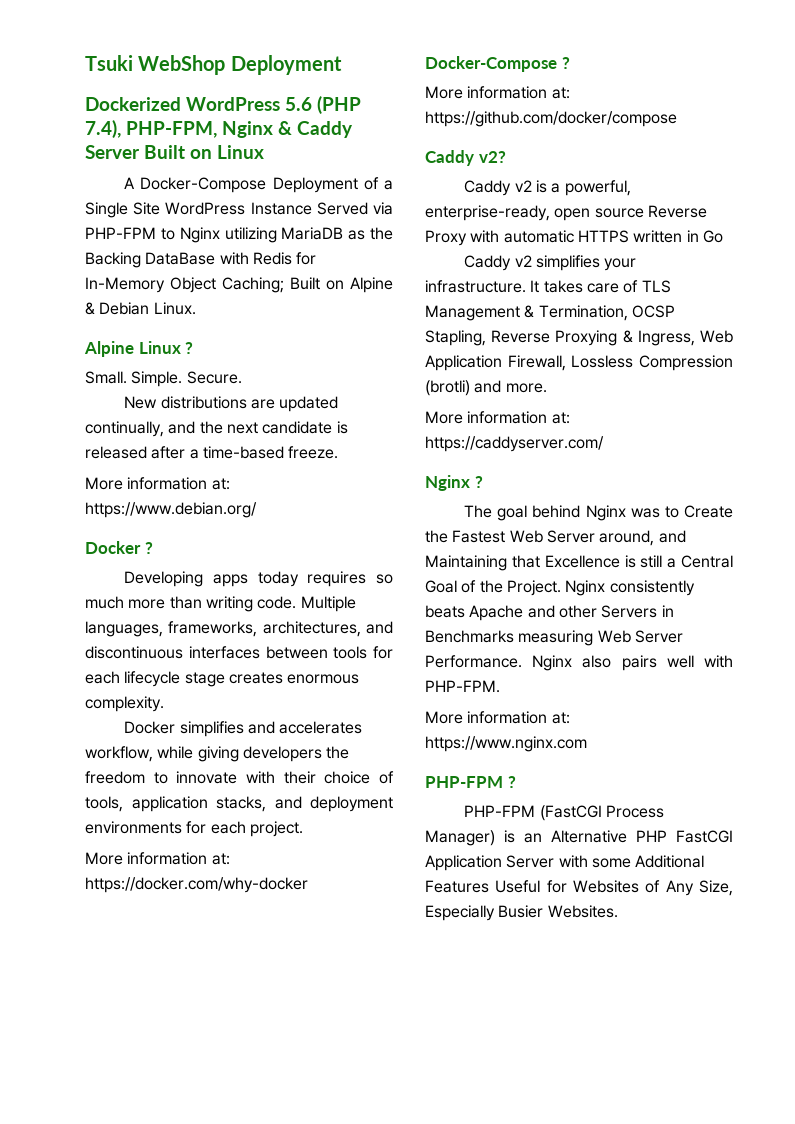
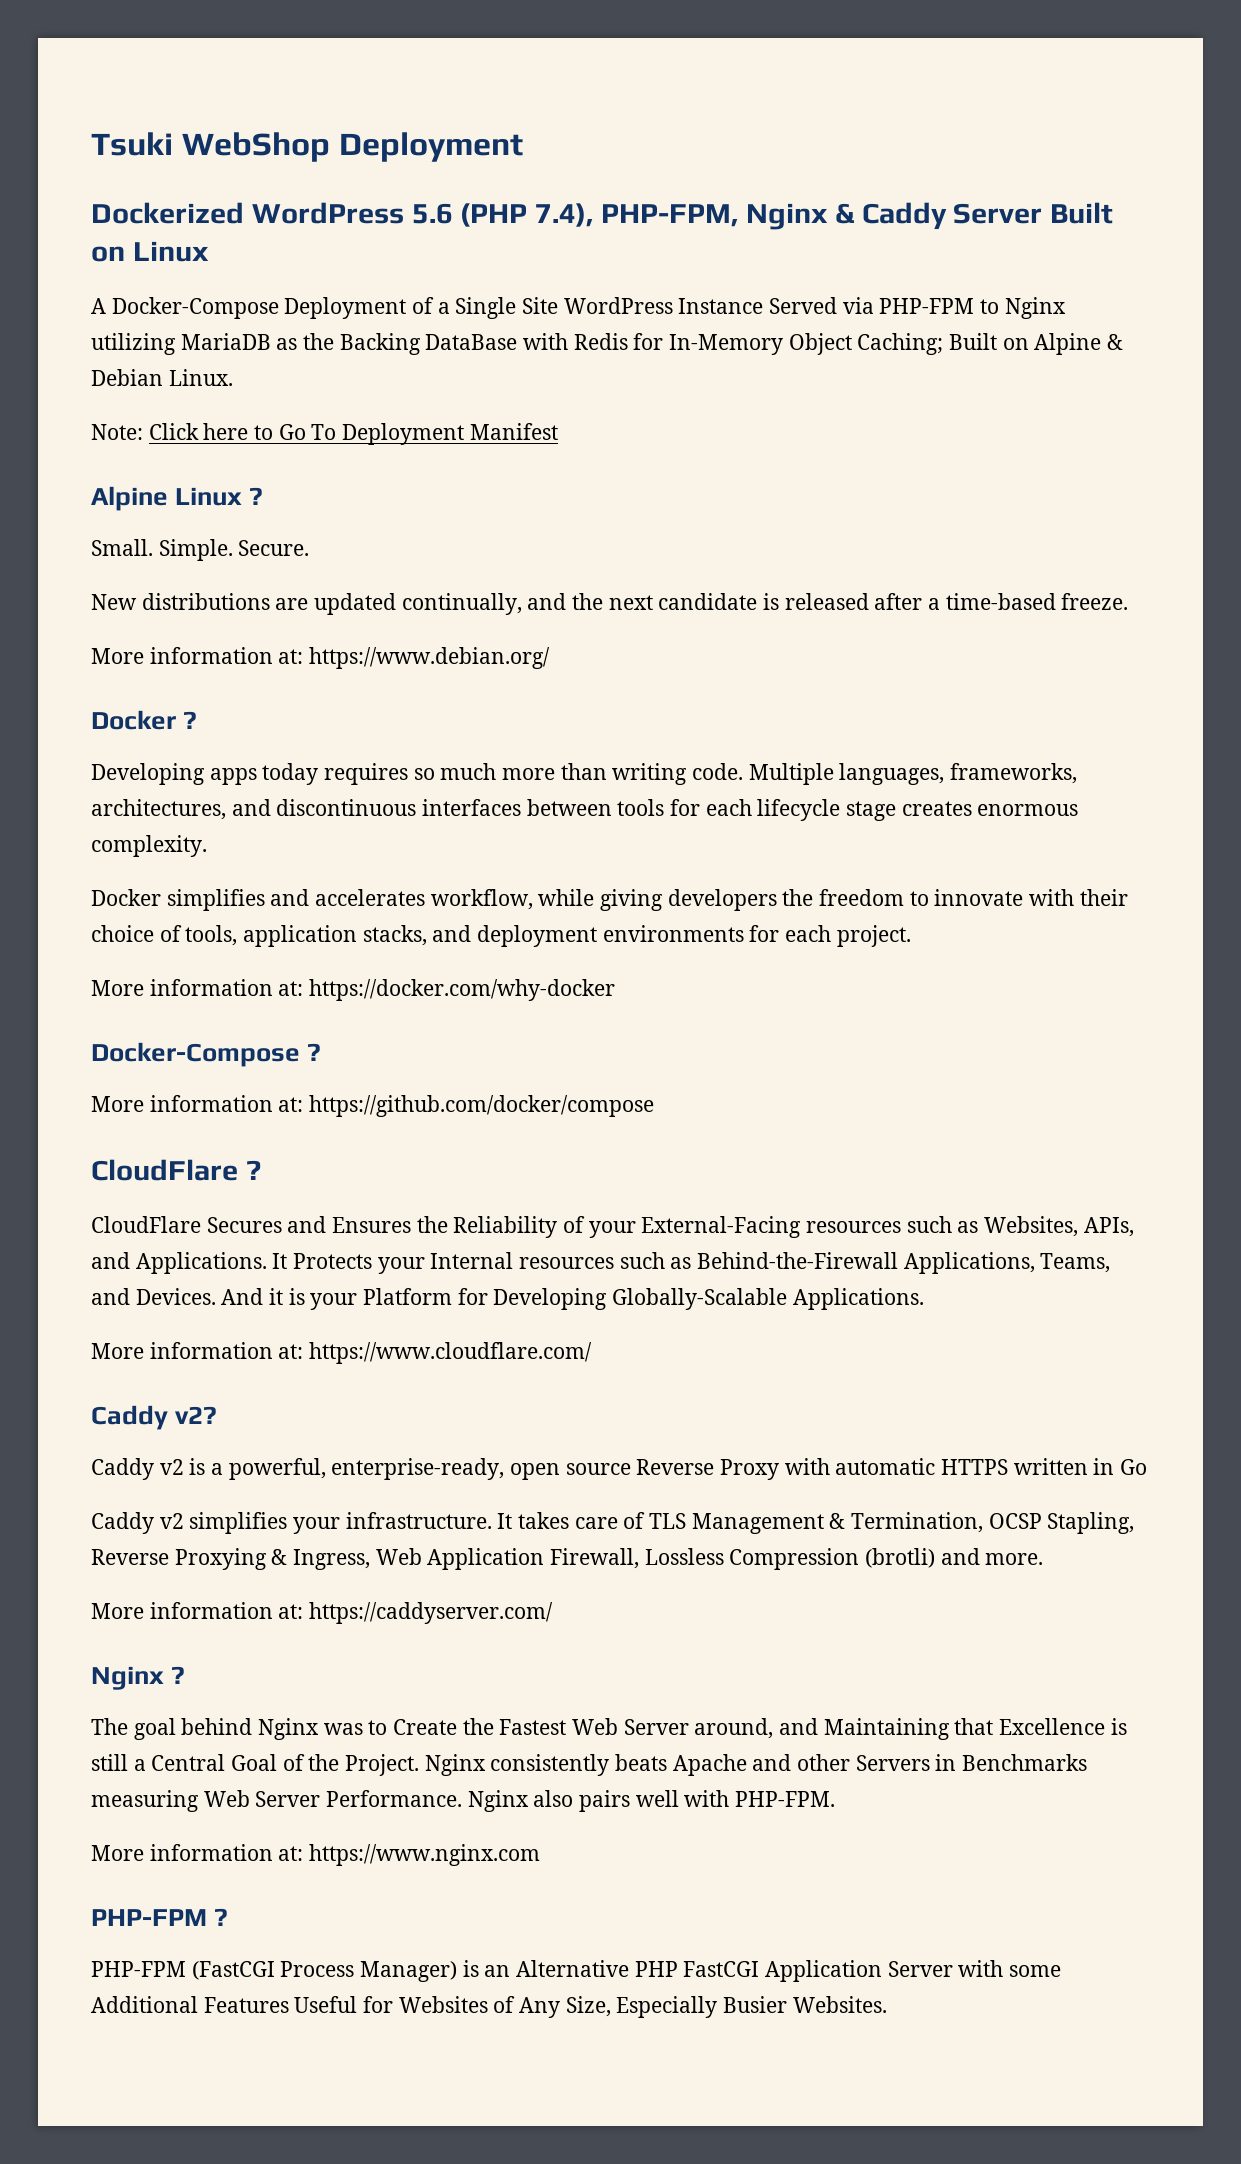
+ Note: Click here to Go To Deployment Manifest
+ CloudFlare ?
+ CloudFlare Secures and Ensures the Reliability of your External-Facing resources such as Websites, APIs, and Applications. It Protects your Internal resources such as Behind-the-Firewall Applications, Teams, and Devices. And it is your Platform for Developing Globally-Scalable Applications.
+ More information at: https://www.cloudflare.com/

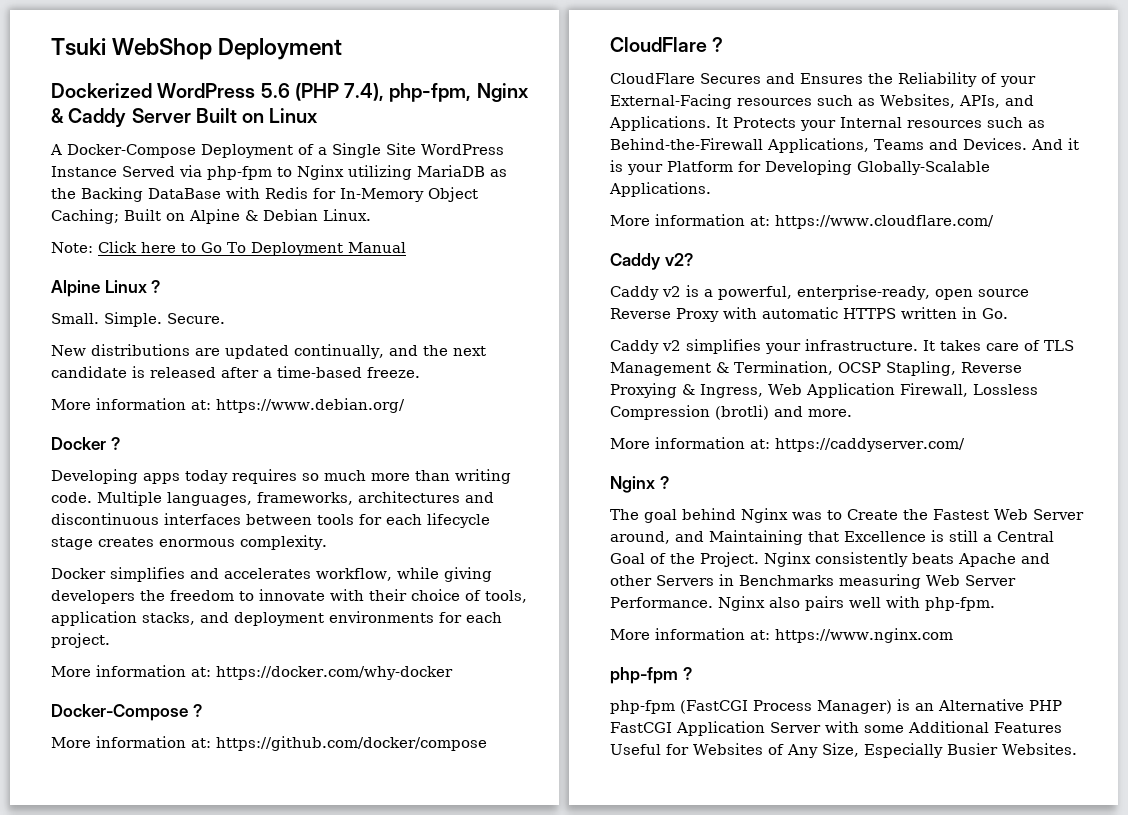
- Dockerized WordPress 5.6 (PHP 7.4), PHP-FPM, Nginx & Caddy Server Built on Linux
+ Dockerized WordPress 5.6 (PHP 7.4), php-fpm, Nginx & Caddy Server Built on Linux
- A Docker-Compose Deployment of a Single Site WordPress Instance Served via PHP-FPM to Nginx utilizing MariaDB as the Backing DataBase with Redis for In-Memory Object Caching; Built on Alpine & Debian Linux.
+ A Docker-Compose Deployment of a Single Site WordPress Instance Served via php-fpm to Nginx utilizing MariaDB as the Backing DataBase with Redis for In-Memory Object Caching; Built on Alpine & Debian Linux.
- Note: Click here to Go To Deployment Manifest
+ Note: Click here to Go To Deployment Manual
- Multiple languages, frameworks, architectures, and discontinuous interfaces between tools for each lifecycle stage creates enormous complexity.
+ Multiple languages, frameworks, architectures and discontinuous interfaces between tools for each lifecycle stage creates enormous complexity.
- It Protects your Internal resources such as Behind-the-Firewall Applications, Teams, and Devices.
+ It Protects your Internal resources such as Behind-the-Firewall Applications, Teams and Devices.
- Caddy v2 is a powerful, enterprise-ready, open source Reverse Proxy with automatic HTTPS written in Go
+ Caddy v2 is a powerful, enterprise-ready, open source Reverse Proxy with automatic HTTPS written in Go.
- Nginx also pairs well with PHP-FPM.
+ Nginx also pairs well with php-fpm.
- PHP-FPM ?
- PHP-FPM (FastCGI Process Manager) is an Alternative PHP FastCGI Application Server with some Additional Features Useful for Websites of Any Size, Especially Busier Websites.
+ php-fpm ?
+ php-fpm (FastCGI Process Manager) is an Alternative PHP FastCGI Application Server with some Additional Features Useful for Websites of Any Size, Especially Busier Websites.

